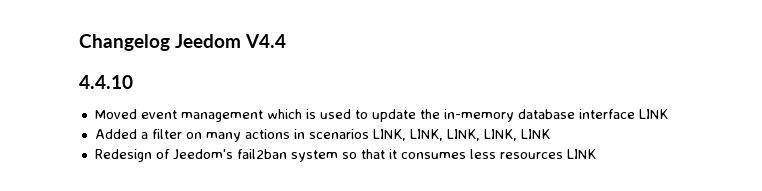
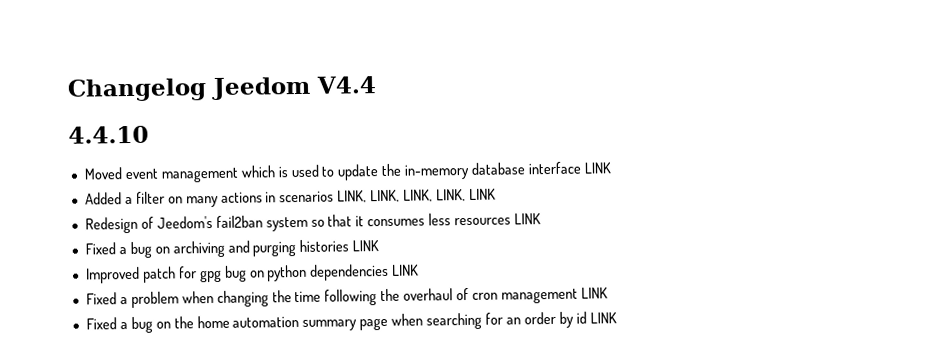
+ Fixed a bug on archiving and purging histories LINK
+ Improved patch for gpg bug on python dependencies LINK
+ Fixed a problem when changing the time following the overhaul of cron management LINK
+ Fixed a bug on the home automation summary page when searching for an order by id LINK

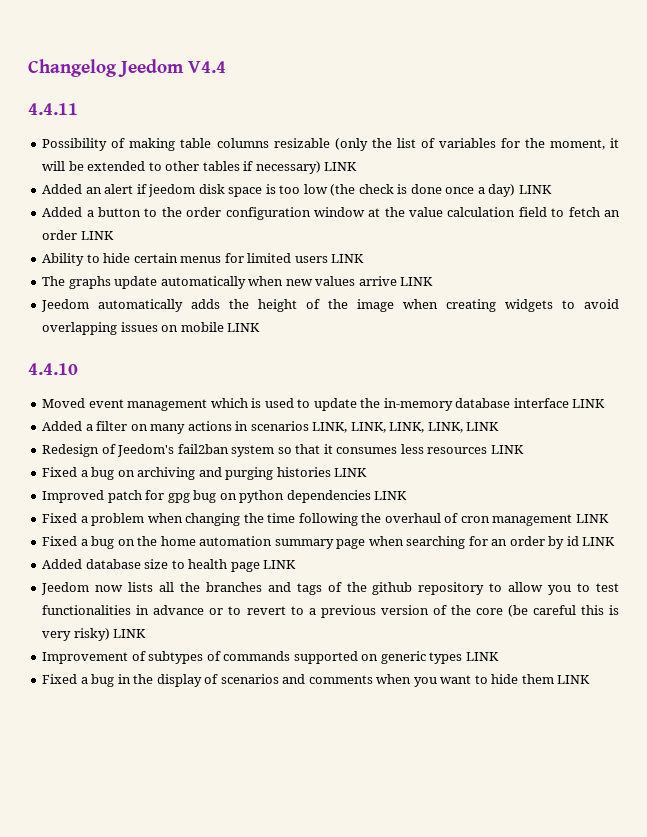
+ 4.4.11
+ Possibility of making table columns resizable (only the list of variables for the moment, it will be extended to other tables if necessary) LINK
+ Added an alert if jeedom disk space is too low (the check is done once a day) LINK
+ Added a button to the order configuration window at the value calculation field to fetch an order LINK
+ Ability to hide certain menus for limited users LINK
+ The graphs update automatically when new values arrive LINK
+ Jeedom automatically adds the height of the image when creating widgets to avoid overlapping issues on mobile LINK
+ Added database size to health page LINK
+ Jeedom now lists all the branches and tags of the github repository to allow you to test functionalities in advance or to revert to a previous version of the core (be careful this is very risky) LINK
+ Improvement of subtypes of commands supported on generic types LINK
+ Fixed a bug in the display of scenarios and comments when you want to hide them LINK

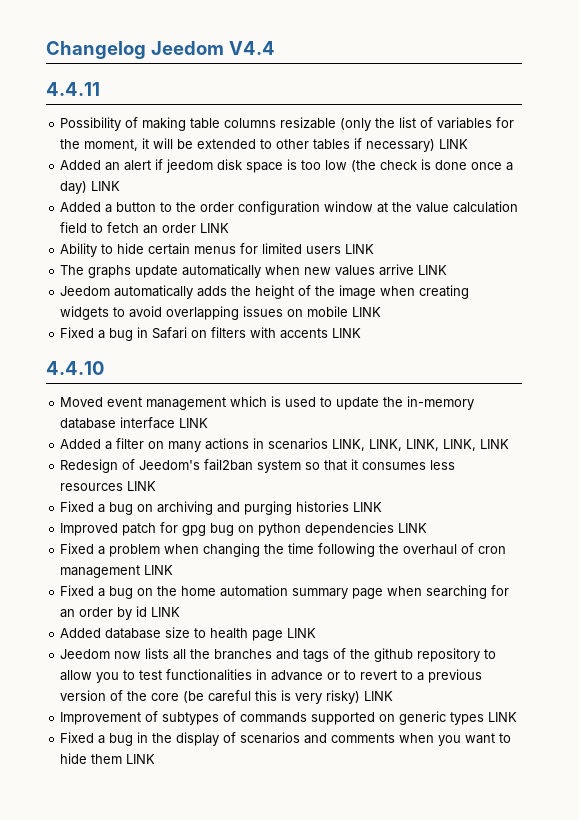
+ Fixed a bug in Safari on filters with accents LINK

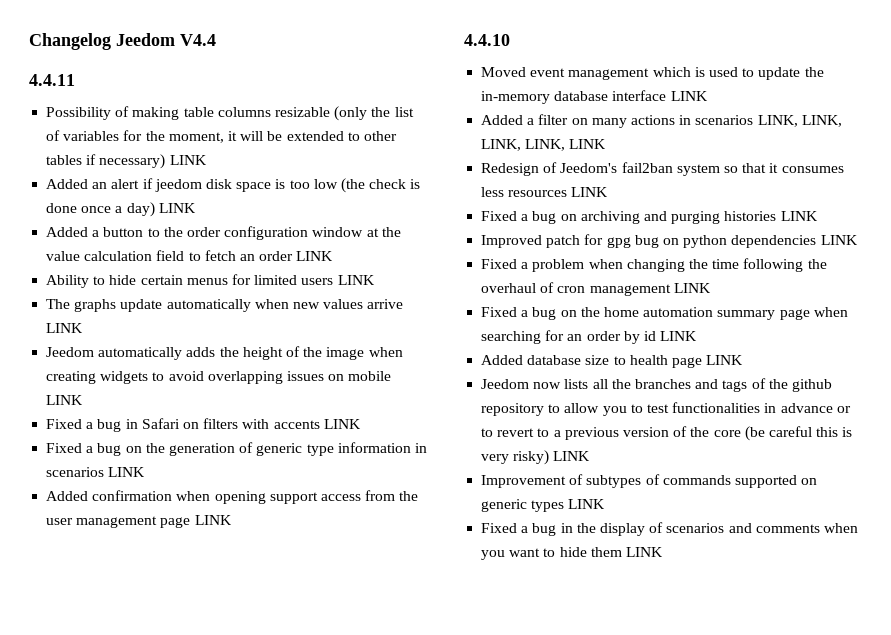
+ Fixed a bug on the generation of generic type information in scenarios LINK
+ Added confirmation when opening support access from the user management page LINK

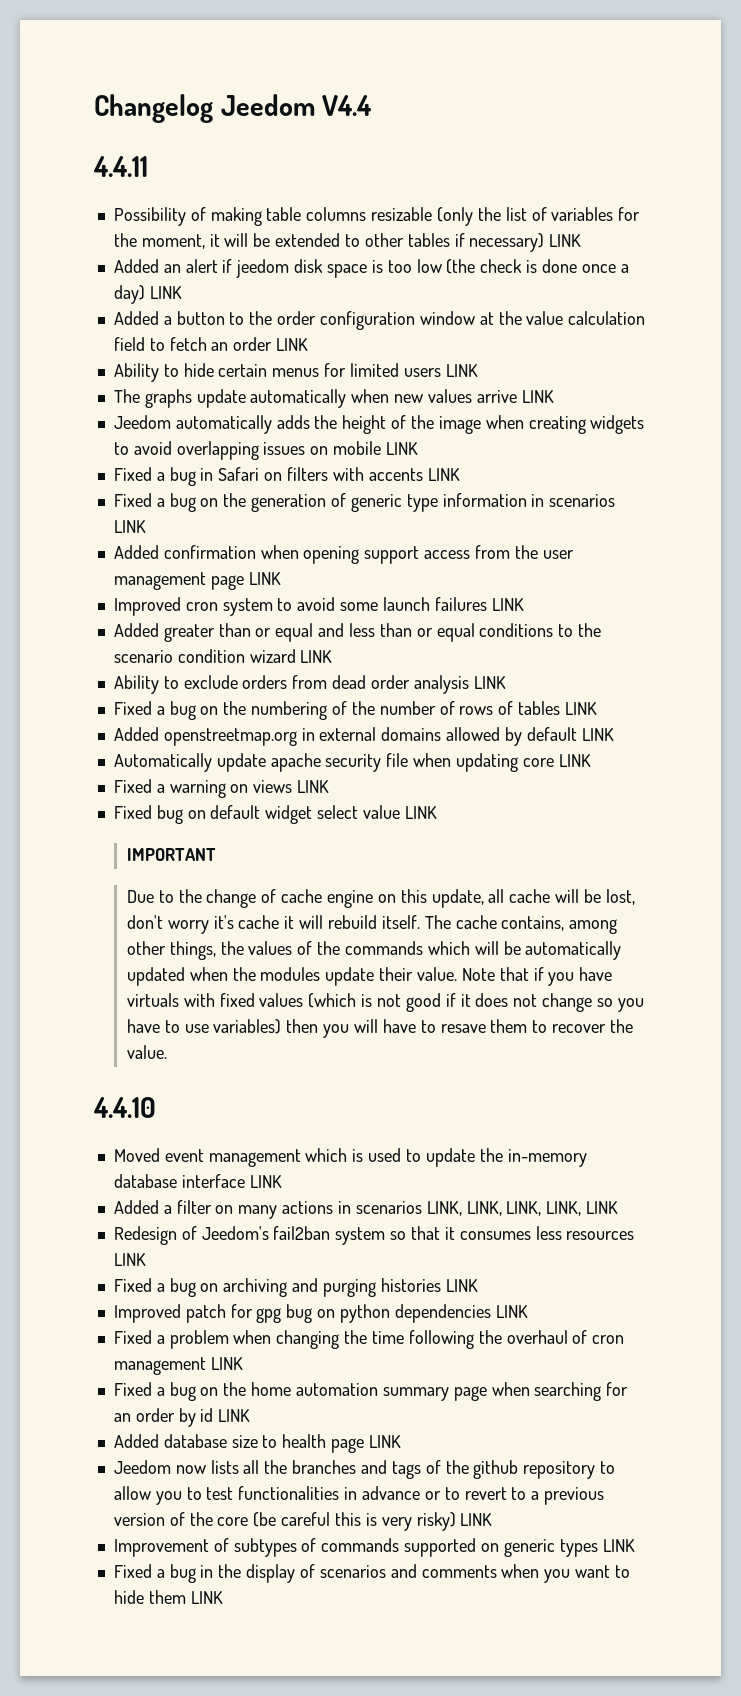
+ Improved cron system to avoid some launch failures LINK
+ Added greater than or equal and less than or equal conditions to the scenario condition wizard LINK
+ Ability to exclude orders from dead order analysis LINK
+ Fixed a bug on the numbering of the number of rows of tables LINK
+ Added openstreetmap.org in external domains allowed by default LINK
+ Automatically update apache security file when updating core LINK
+ Fixed a warning on views LINK
+ Fixed bug on default widget select value LINK
+ IMPORTANT
+ Due to the change of cache engine on this update, all cache will be lost, don't worry it's cache it will rebuild itself. The cache contains, among other things, the values of the commands which will be automatically updated when the modules update their value. Note that if you have virtuals with fixed values (which is not good if it does not change so you have to use variables) then you will have to resave them to recover the value.

